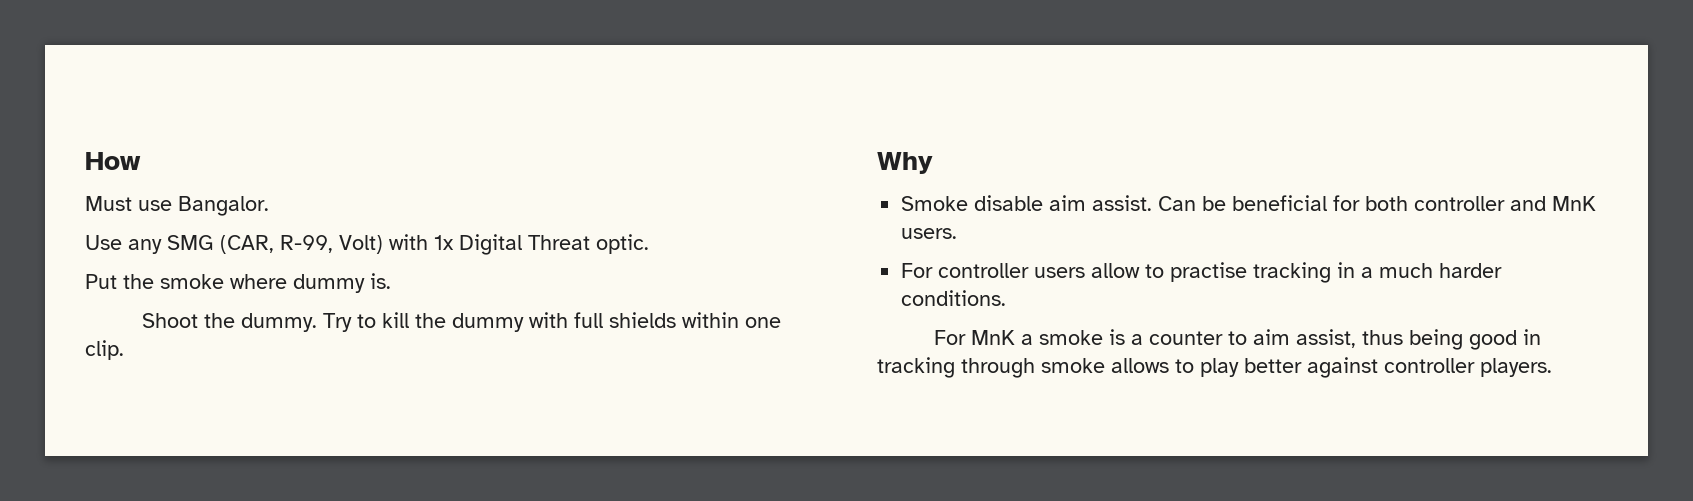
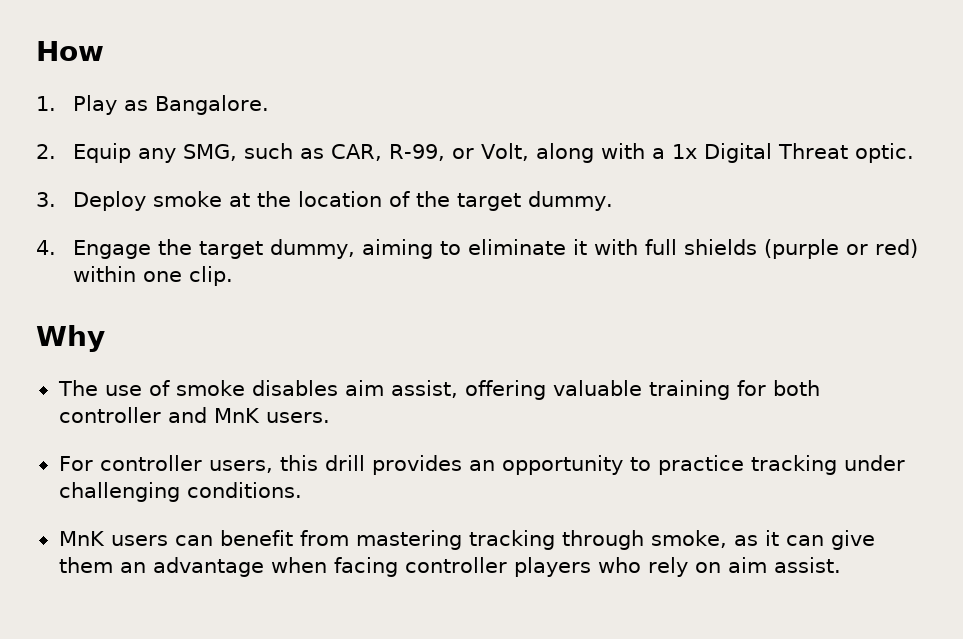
- Must use Bangalor.
- Use any SMG (CAR, R-99, Volt) with 1x Digital Threat optic.
- Put the smoke where dummy is.
- Shoot the dummy. Try to kill the dummy with full shields within one clip.
+ 1. Play as Bangalore.
+ 2. Equip any SMG, such as CAR, R-99, or Volt, along with a 1x Digital Threat optic.
+ 3. Deploy smoke at the location of the target dummy.
+ 4. Engage the target dummy, aiming to eliminate it with full shields (purple or red) within one clip.
  Why
- Smoke disable aim assist. Can be beneficial for both controller and MnK users.
+ The use of smoke disables aim assist, offering valuable training for both controller and MnK users.
- For controller users allow to practise tracking in a much harder conditions.
- For MnK a smoke is a counter to aim assist, thus being good in tracking through smoke allows to play better against controller players.
+ For controller users, this drill provides an opportunity to practice tracking under challenging conditions.
+ MnK users can benefit from mastering tracking through smoke, as it can give them an advantage when facing controller players who rely on aim assist.

